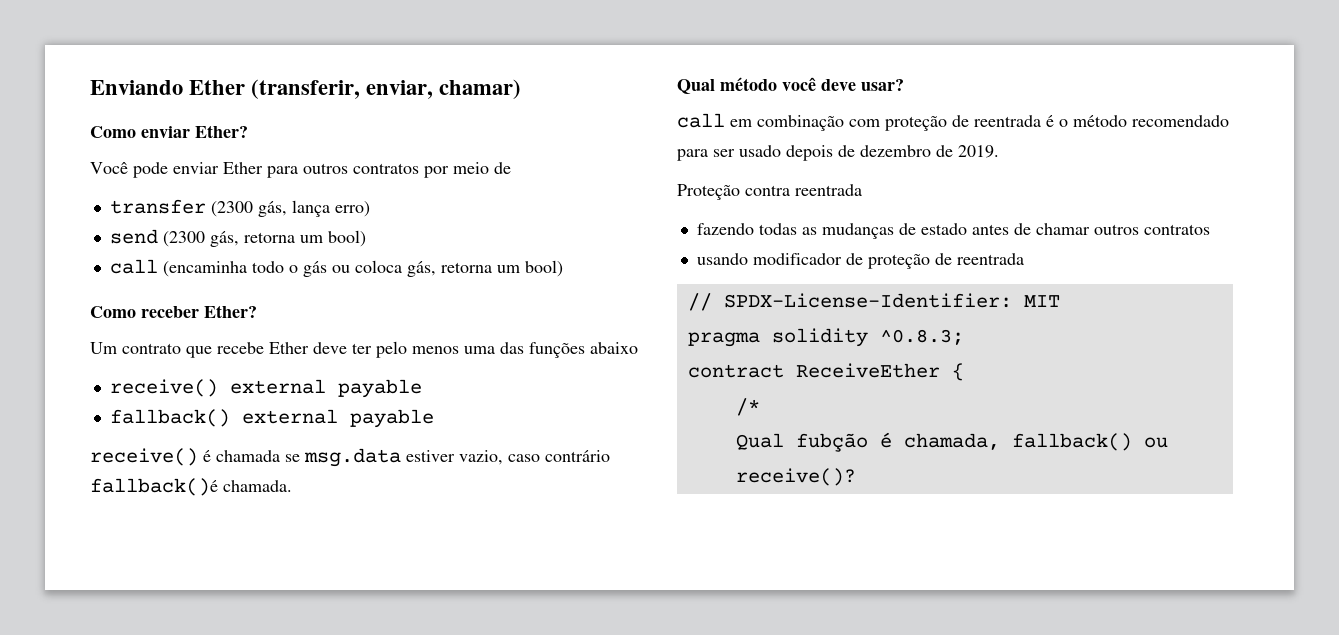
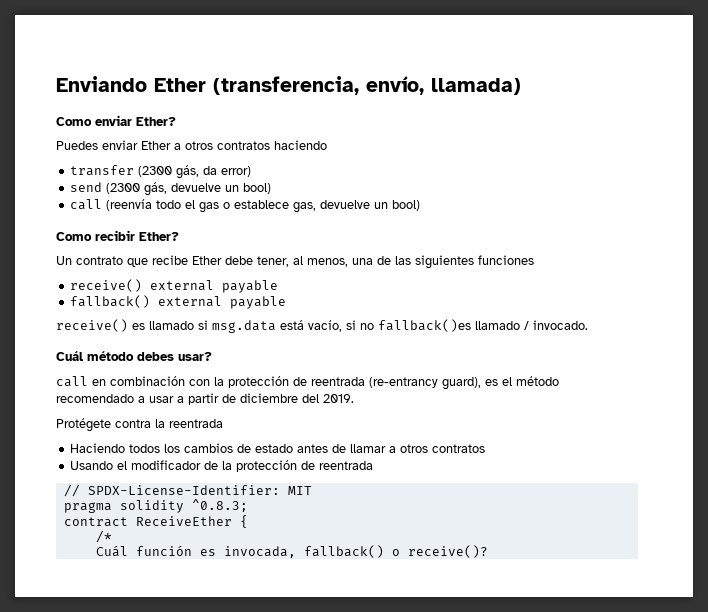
- Enviando Ether (transferir, enviar, chamar)
+ Enviando Ether (transferencia, envío, llamada)
- Você pode enviar Ether para outros contratos por meio de
+ Puedes enviar Ether a otros contratos haciendo
- transfer (2300 gás, lança erro)
+ transfer (2300 gás, da error)
- send (2300 gás, retorna um bool)
+ send (2300 gás, devuelve un bool)
- call (encaminha todo o gás ou coloca gás, retorna um bool)
+ call (reenvía todo el gas o establece gas, devuelve un bool)
- Como receber Ether?
- Um contrato que recebe Ether deve ter pelo menos uma das funções abaixo
+ Como recibir Ether?
+ Un contrato que recibe Ether debe tener, al menos, una de las siguientes funciones
- receive() é chamada se msg.data estiver vazio, caso contrário fallback()é chamada.
- Qual método você deve usar?
- call em combinação com proteção de reentrada é o método recomendado para ser usado depois de dezembro de 2019.
- Proteção contra reentrada
- fazendo todas as mudanças de estado antes de chamar outros contratos
- usando modificador de proteção de reentrada
+ receive() es llamado si msg.data está vacío, si no fallback()es llamado / invocado.
+ Cuál método debes usar?
+ call en combinación con la protección de reentrada (re-entrancy guard), es el método recomendado a usar a partir de diciembre del 2019.
+ Protégete contra la reentrada
+ Haciendo todos los cambios de estado antes de llamar a otros contratos
+ Usando el modificador de la protección de reentrada
- Qual fubção é chamada, fallback() ou receive()?
+ Cuál función es invocada, fallback() o receive()?

